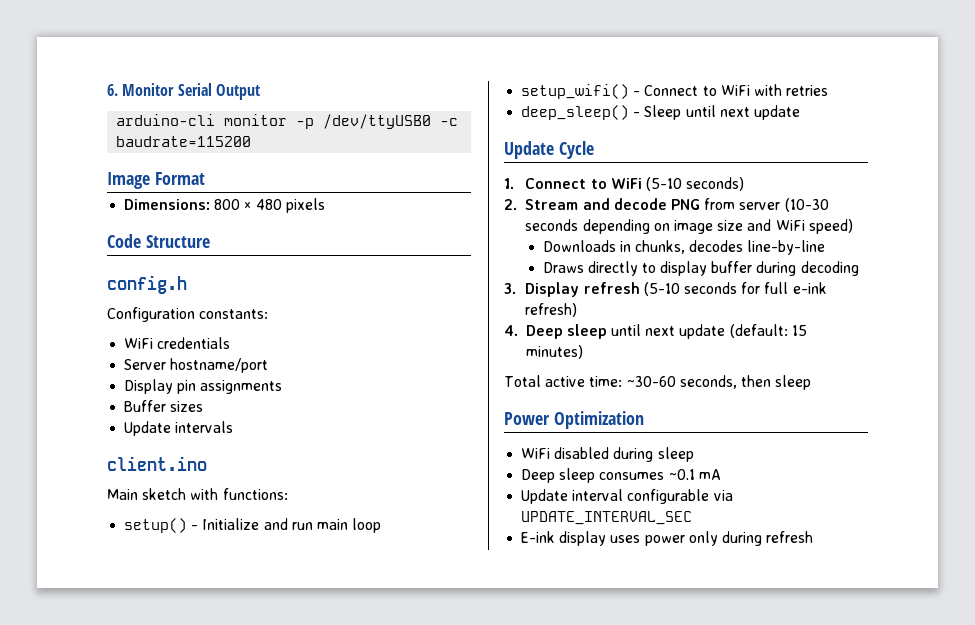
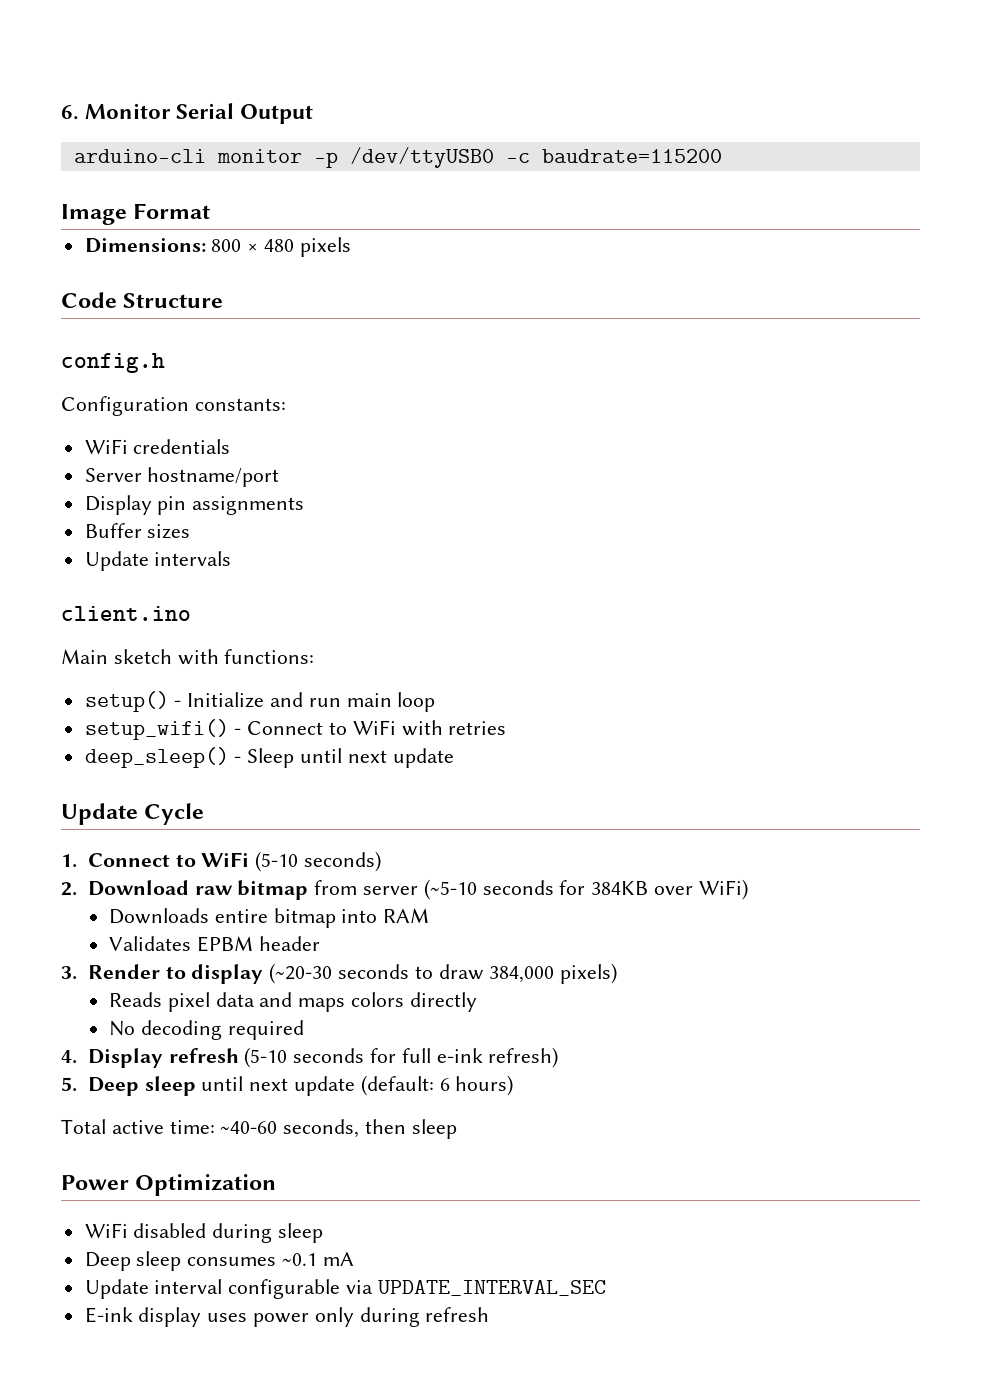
- 2. Stream and decode PNG from server (10-30 seconds depending on image size and WiFi speed)
- Downloads in chunks, decodes line-by-line
- Draws directly to display buffer during decoding
- 3. Display refresh (5-10 seconds for full e-ink refresh)
+ 2. Download raw bitmap from server (~5-10 seconds for 384KB over WiFi)
+ Downloads entire bitmap into RAM
+ Validates EPBM header
+ 3. Render to display (~20-30 seconds to draw 384,000 pixels)
+ Reads pixel data and maps colors directly
+ No decoding required
+ 4. Display refresh (5-10 seconds for full e-ink refresh)
- 4. Deep sleep until next update (default: 15 minutes)
+ 5. Deep sleep until next update (default: 6 hours)
- Total active time: ~30-60 seconds, then sleep
+ Total active time: ~40-60 seconds, then sleep

